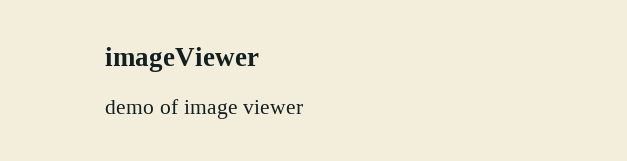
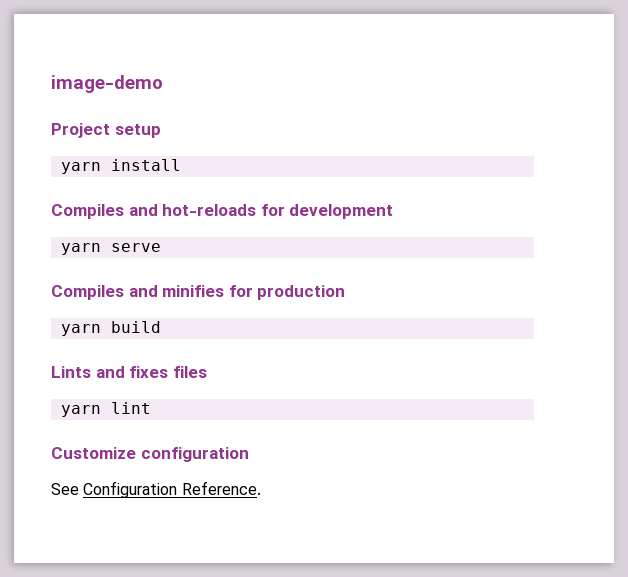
- imageViewer
- demo of image viewer
+ image-demo
+ Project setup
+ yarn install
+ Compiles and hot-reloads for development
+ yarn serve
+ Compiles and minifies for production
+ yarn build
+ Lints and fixes files
+ yarn lint
+ Customize configuration
+ See Configuration Reference.

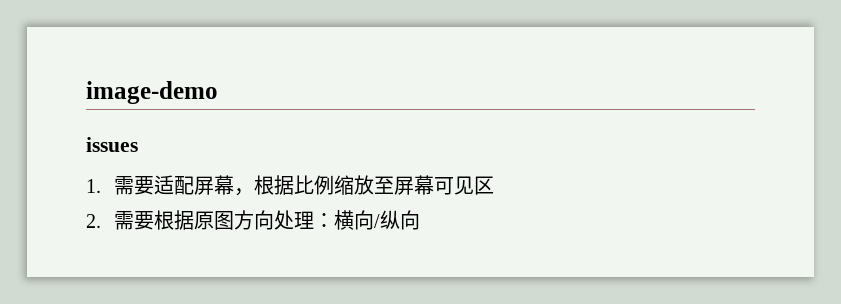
- Project setup
- yarn install
- Compiles and hot-reloads for development
- yarn serve
- Compiles and minifies for production
- yarn build
- Lints and fixes files
- yarn lint
- Customize configuration
- See Configuration Reference.
+ issues
+ 1.需要适配屏幕，根据比例缩放至屏幕可见区
+ 2.需要根据原图方向处理：横向/纵向

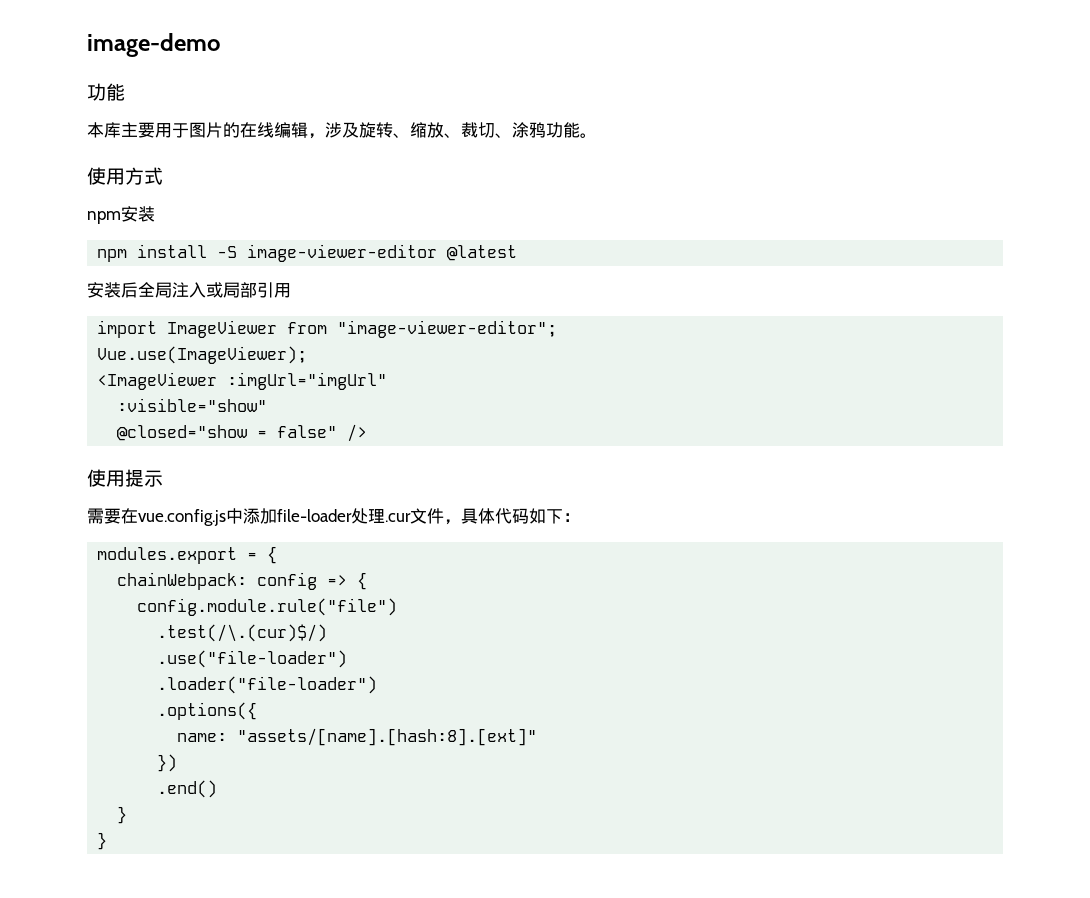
  image-demo
- issues
- 1.需要适配屏幕，根据比例缩放至屏幕可见区
- 2.需要根据原图方向处理：横向/纵向
+ 功能
+ 本库主要用于图片的在线编辑，涉及旋转、缩放、裁切、涂鸦功能。
+ 使用方式
+ npm安装
+ npm install -S image-viewer-editor @latest
+ 安装后全局注入或局部引用
+ import ImageViewer from "image-viewer-editor";
+ Vue.use(ImageViewer);
+ <ImageViewer :imgUrl="imgUrl"
+ :visible="show"
+ @closed="show = false" />
+ 使用提示
+ 需要在vue.config.js中添加file-loader处理.cur文件，具体代码如下：
+ modules.export = {
+ chainWebpack: config => {
+ config.module.rule("file")
+ .test(/\.(cur)$/)
+ .use("file-loader")
+ .loader("file-loader")
+ .options({
+ name: "assets/[name].[hash:8].[ext]"
+ })
+ .end()
+ }
+ }

